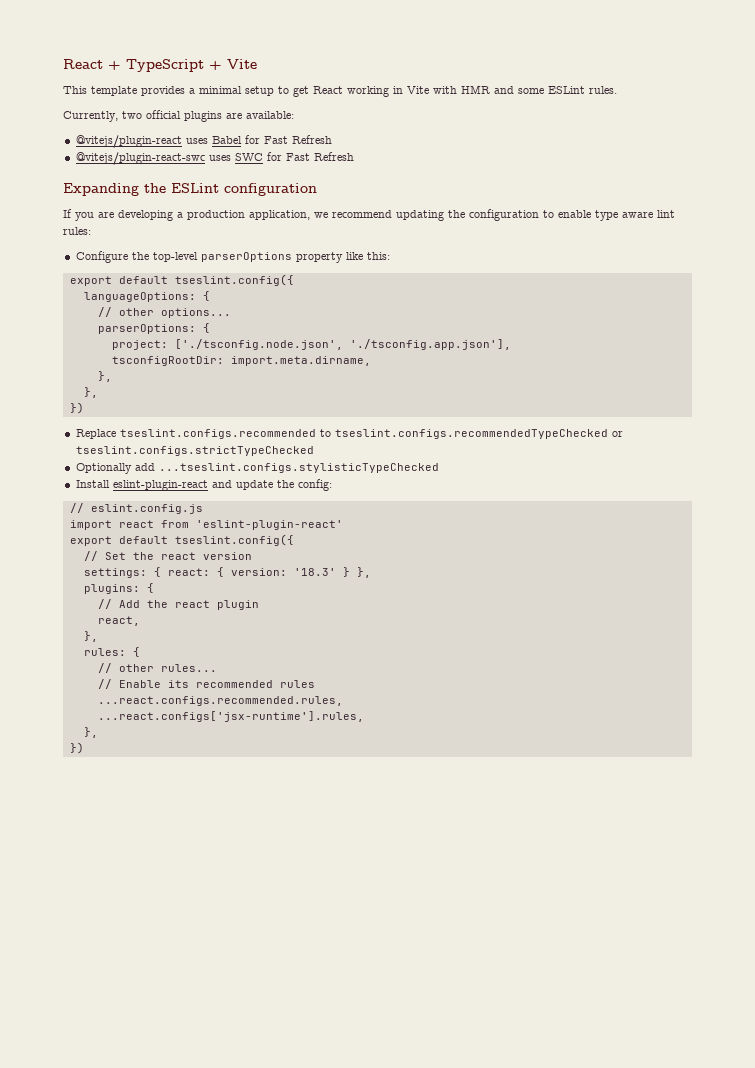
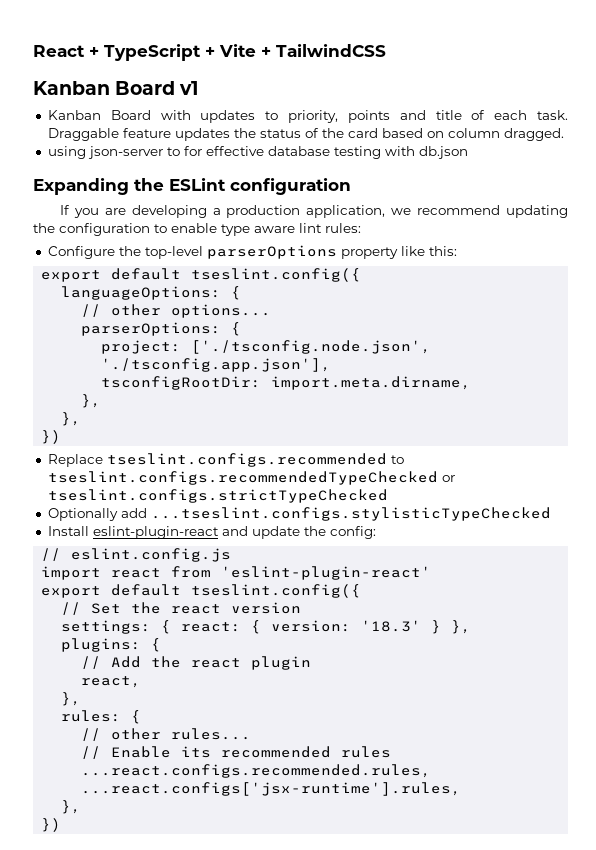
- React + TypeScript + Vite
- This template provides a minimal setup to get React working in Vite with HMR and some ESLint rules.
- Currently, two official plugins are available:
- @vitejs/plugin-react uses Babel for Fast Refresh
- @vitejs/plugin-react-swc uses SWC for Fast Refresh
+ React + TypeScript + Vite + TailwindCSS
+ Kanban Board v1
+ Kanban Board with updates to priority, points and title of each task. Draggable feature updates the status of the card based on column dragged.
+ using json-server to for effective database testing with db.json

